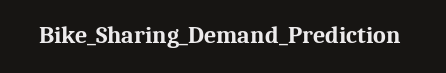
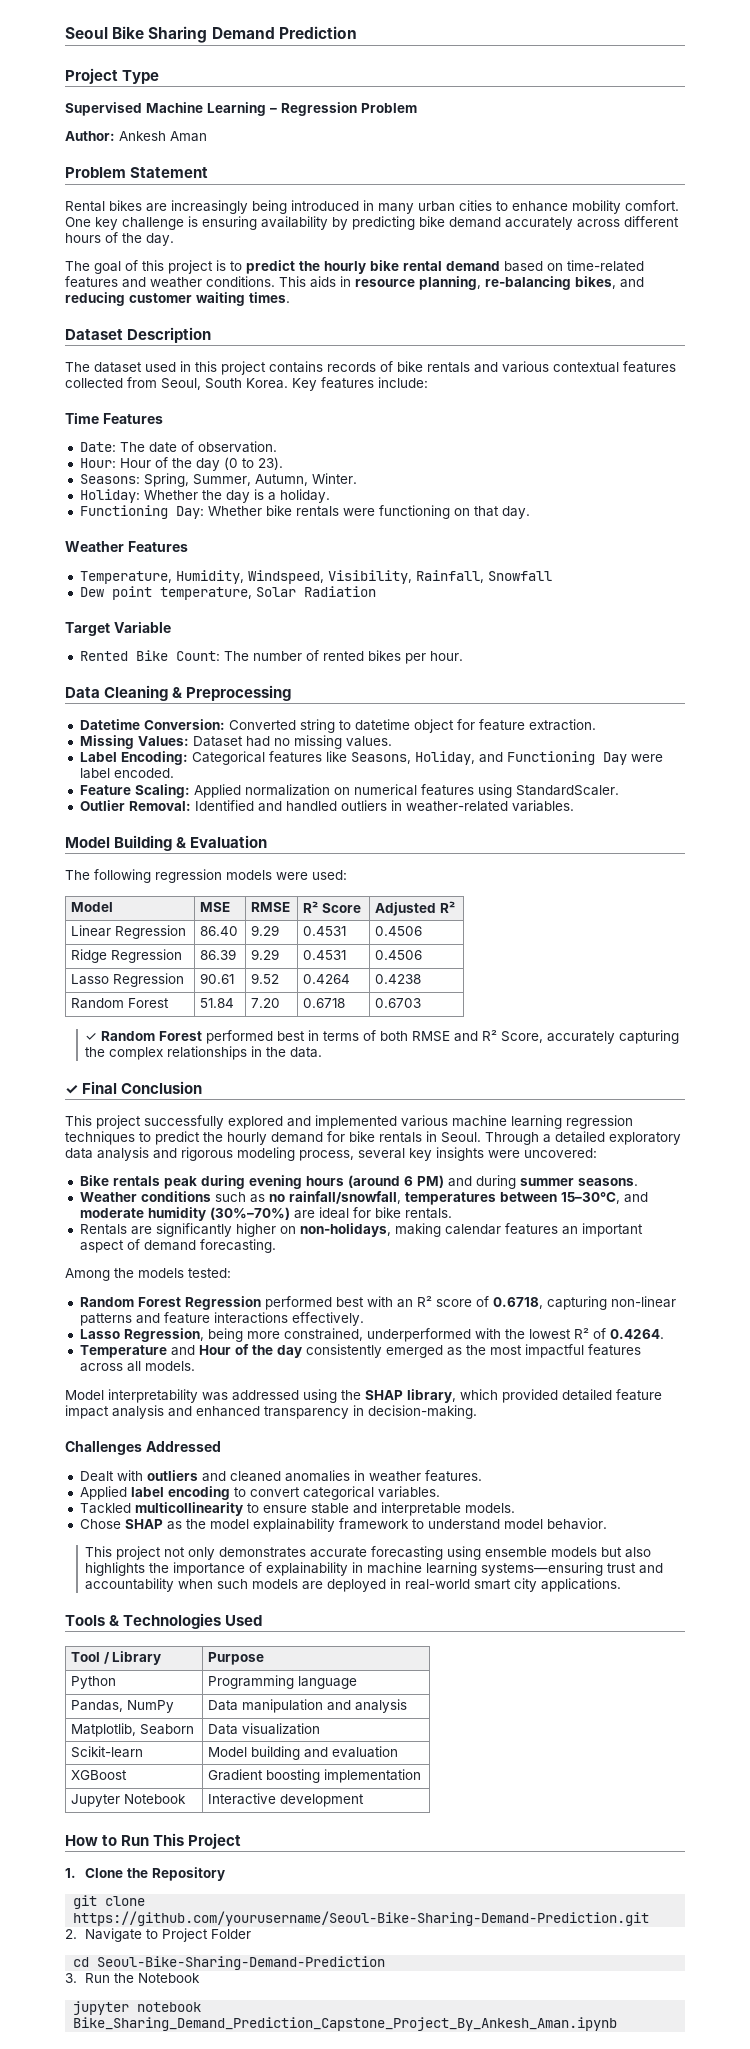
- Bike_Sharing_Demand_Prediction
+ Seoul Bike Sharing Demand Prediction
+ Project Type
+ Supervised Machine Learning – Regression Problem
+ Author: Ankesh Aman
+ Problem Statement
+ Rental bikes are increasingly being introduced in many urban cities to enhance mobility comfort. One key challenge is ensuring availability by predicting bike demand accurately across different hours of the day.
+ The goal of this project is to predict the hourly bike rental demand based on time-related features and weather conditions. This aids in resource planning, re-balancing bikes, and reducing customer waiting times.
+ Dataset Description
+ The dataset used in this project contains records of bike rentals and various contextual features collected from Seoul, South Korea. Key features include:
+ Time Features
+ Date: The date of observation.
+ Hour: Hour of the day (0 to 23).
+ Seasons: Spring, Summer, Autumn, Winter.
+ Holiday: Whether the day is a holiday.
+ Functioning Day: Whether bike rentals were functioning on that day.
+ Weather Features
+ Temperature, Humidity, Windspeed, Visibility, Rainfall, Snowfall
+ Dew point temperature, Solar Radiation
+ Target Variable
+ Rented Bike Count: The number of rented bikes per hour.
+ Data Cleaning & Preprocessing
+ Datetime Conversion: Converted string to datetime object for feature extraction.
+ Missing Values: Dataset had no missing values.
+ Label Encoding: Categorical features like Seasons, Holiday, and Functioning Day were label encoded.
+ Feature Scaling: Applied normalization on numerical features using StandardScaler.
+ Outlier Removal: Identified and handled outliers in weather-related variables.
+ Model Building & Evaluation
+ The following regression models were used:
+ Model | MSE | RMSE | R² Score | Adjusted R²
+ Linear Regression | 86.40 | 9.29 | 0.4531 | 0.4506
+ Ridge Regression | 86.39 | 9.29 | 0.4531 | 0.4506
+ Lasso Regression | 90.61 | 9.52 | 0.4264 | 0.4238
+ Random Forest | 51.84 | 7.20 | 0.6718 | 0.6703
+ ✓ Random Forest performed best in terms of both RMSE and R² Score, accurately capturing the complex relationships in the data.
+ ✓ Final Conclusion
+ This project successfully explored and implemented various machine learning regression techniques to predict the hourly demand for bike rentals in Seoul. Through a detailed exploratory data analysis and rigorous modeling process, several key insights were uncovered:
+ Bike rentals peak during evening hours (around 6 PM) and during summer seasons.
+ Weather conditions such as no rainfall/snowfall, temperatures between 15–30°C, and moderate humidity (30%–70%) are ideal for bike rentals.
+ Rentals are significantly higher on non-holidays, making calendar features an important aspect of demand forecasting.
+ Among the models tested:
+ Random Forest Regression performed best with an R² score of 0.6718, capturing non-linear patterns and feature interactions effectively.
+ Lasso Regression, being more constrained, underperformed with the lowest R² of 0.4264.
+ Temperature and Hour of the day consistently emerged as the most impactful features across all models.
+ Model interpretability was addressed using the SHAP library, which provided detailed feature impact analysis and enhanced transparency in decision-making.
+ Challenges Addressed
+ Dealt with outliers and cleaned anomalies in weather features.
+ Applied label encoding to convert categorical variables.
+ Tackled multicollinearity to ensure stable and interpretable models.
+ Chose SHAP as the model explainability framework to understand model behavior.
+ This project not only demonstrates accurate forecasting using ensemble models but also highlights the importance of explainability in machine learning systems—ensuring trust and accountability when such models are deployed in real-world smart city applications.
+ Tools & Technologies Used
+ Tool / Library | Purpose
+ Python | Programming language
+ Pandas, NumPy | Data manipulation and analysis
+ Matplotlib, Seaborn | Data visualization
+ Scikit-learn | Model building and evaluation
+ XGBoost | Gradient boosting implementation
+ Jupyter Notebook | Interactive development
+ How to Run This Project
+ 1. Clone the Repository
+ git clone https://github.com/yourusername/Seoul-Bike-Sharing-Demand-Prediction.git
+ 2. Navigate to Project Folder
+ cd Seoul-Bike-Sharing-Demand-Prediction
+ 3. Run the Notebook
+ jupyter notebook Bike_Sharing_Demand_Prediction_Capstone_Project_By_Ankesh_Aman.ipynb

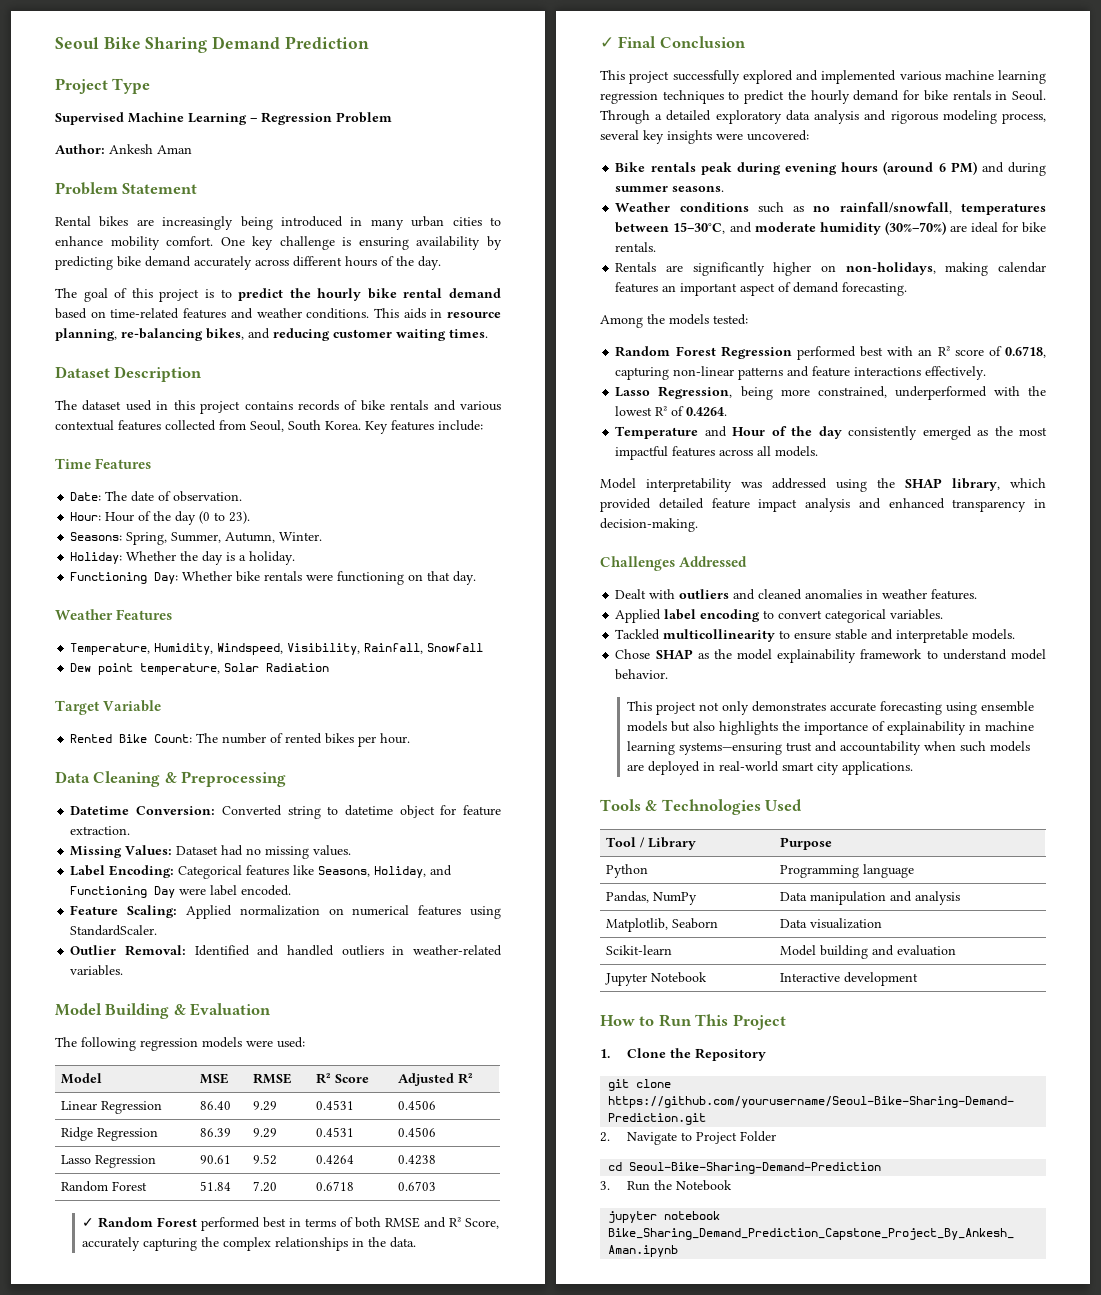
- XGBoost | Gradient boosting implementation

